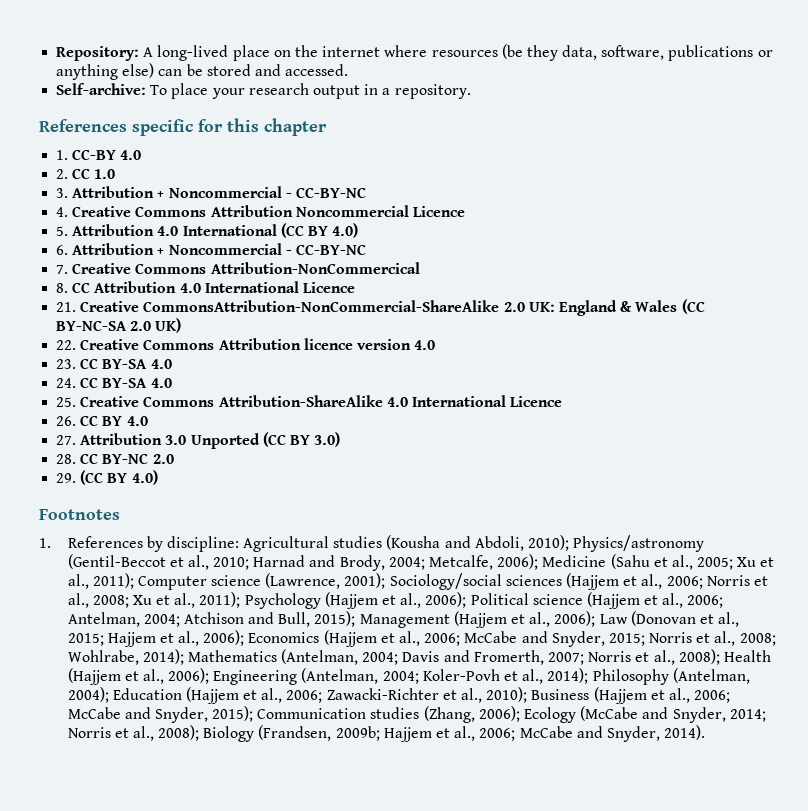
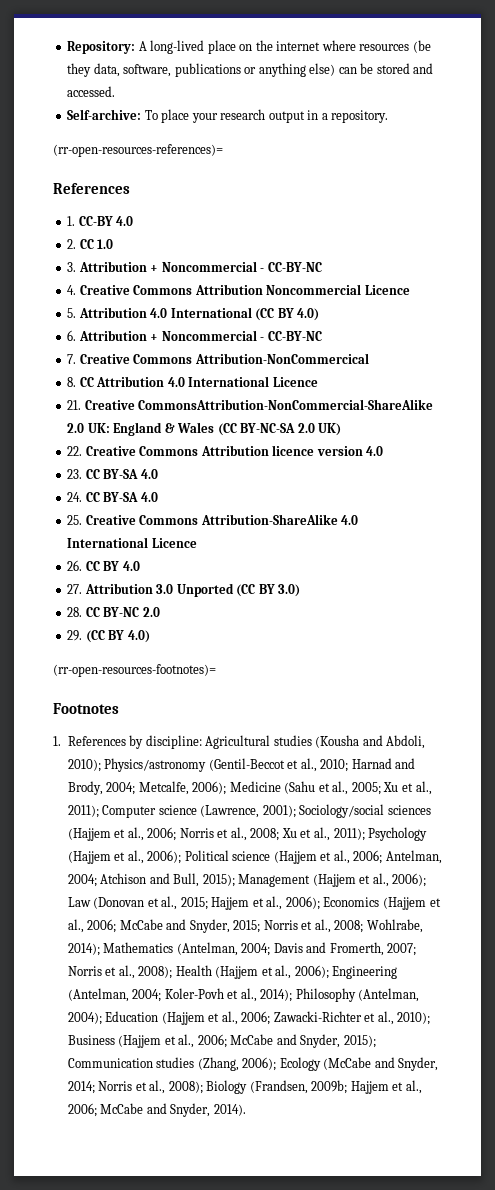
- References specific for this chapter
+ (rr-open-resources-references)=
+ References
+ (rr-open-resources-footnotes)=

